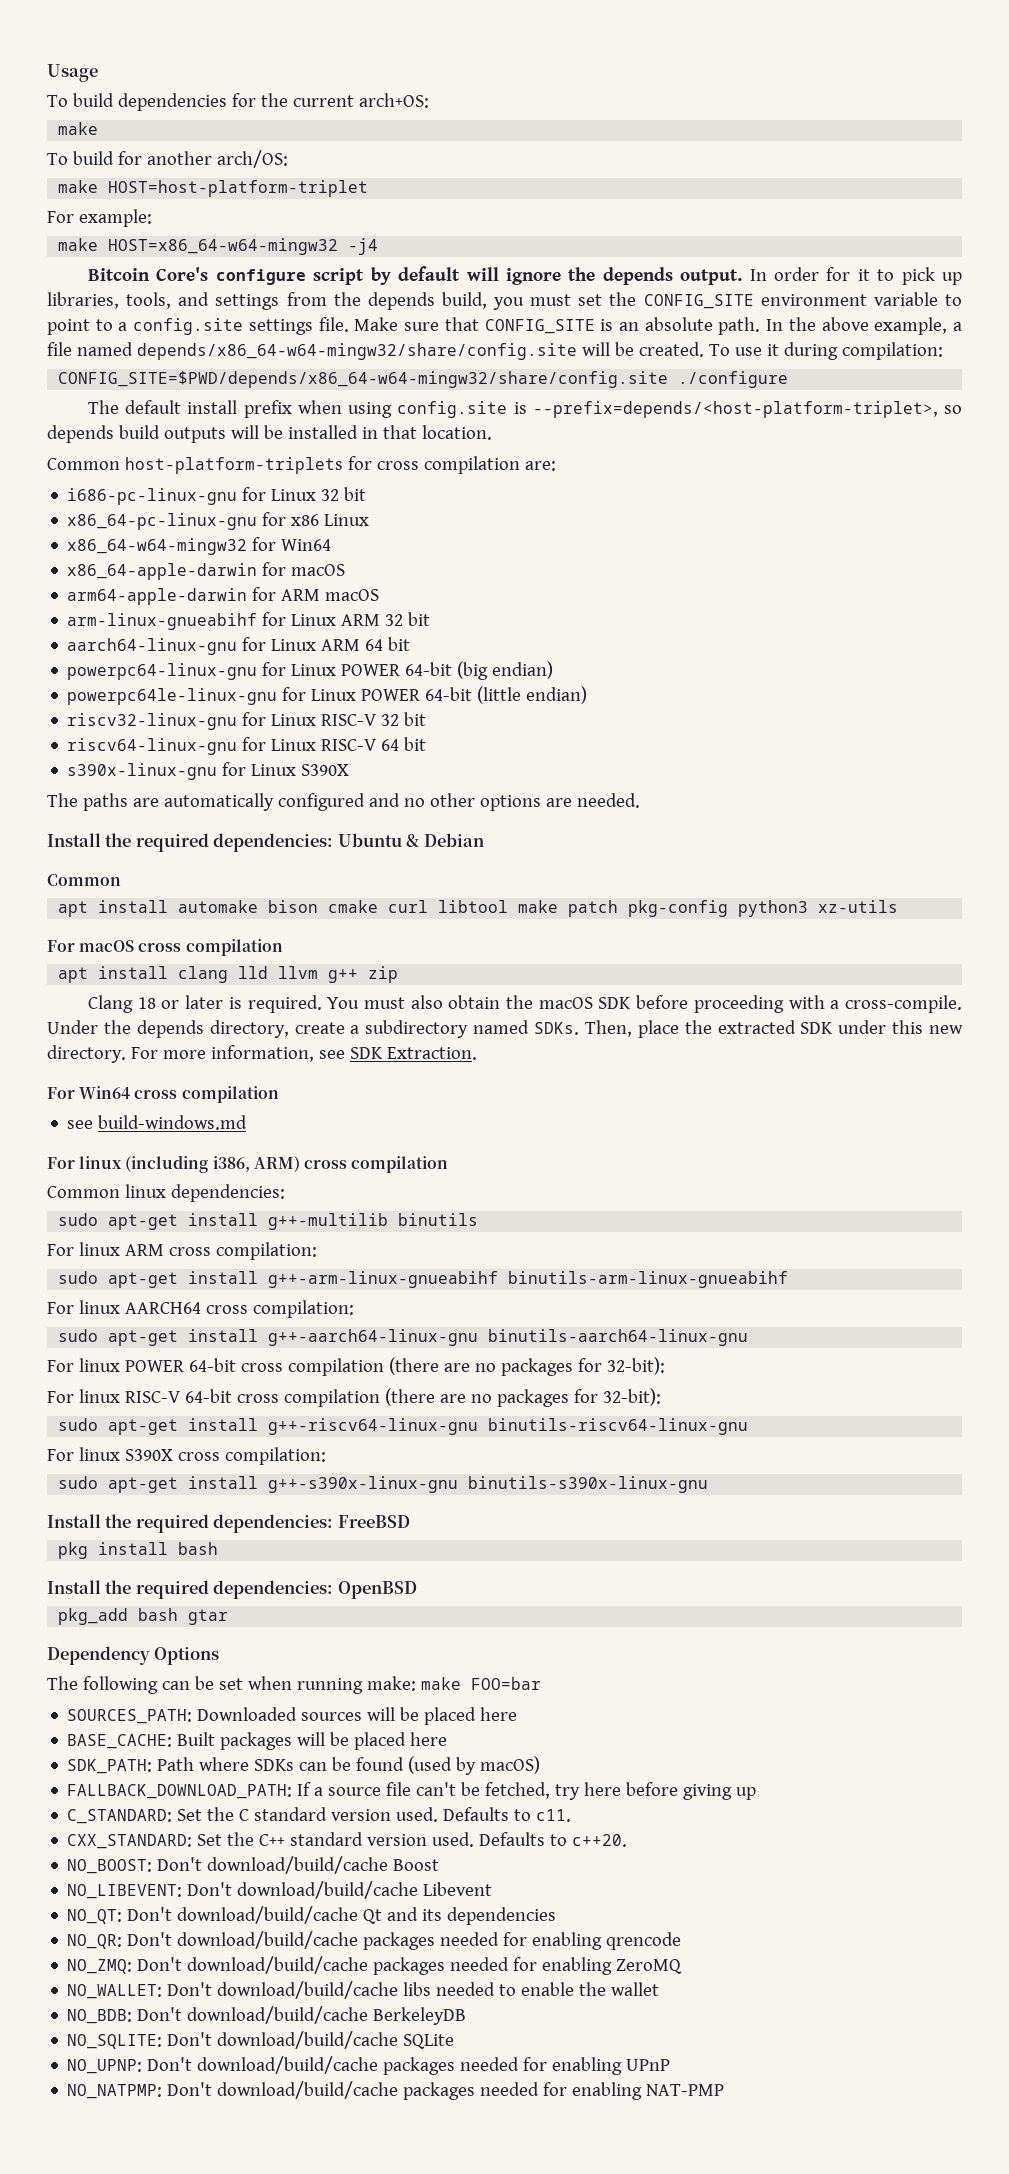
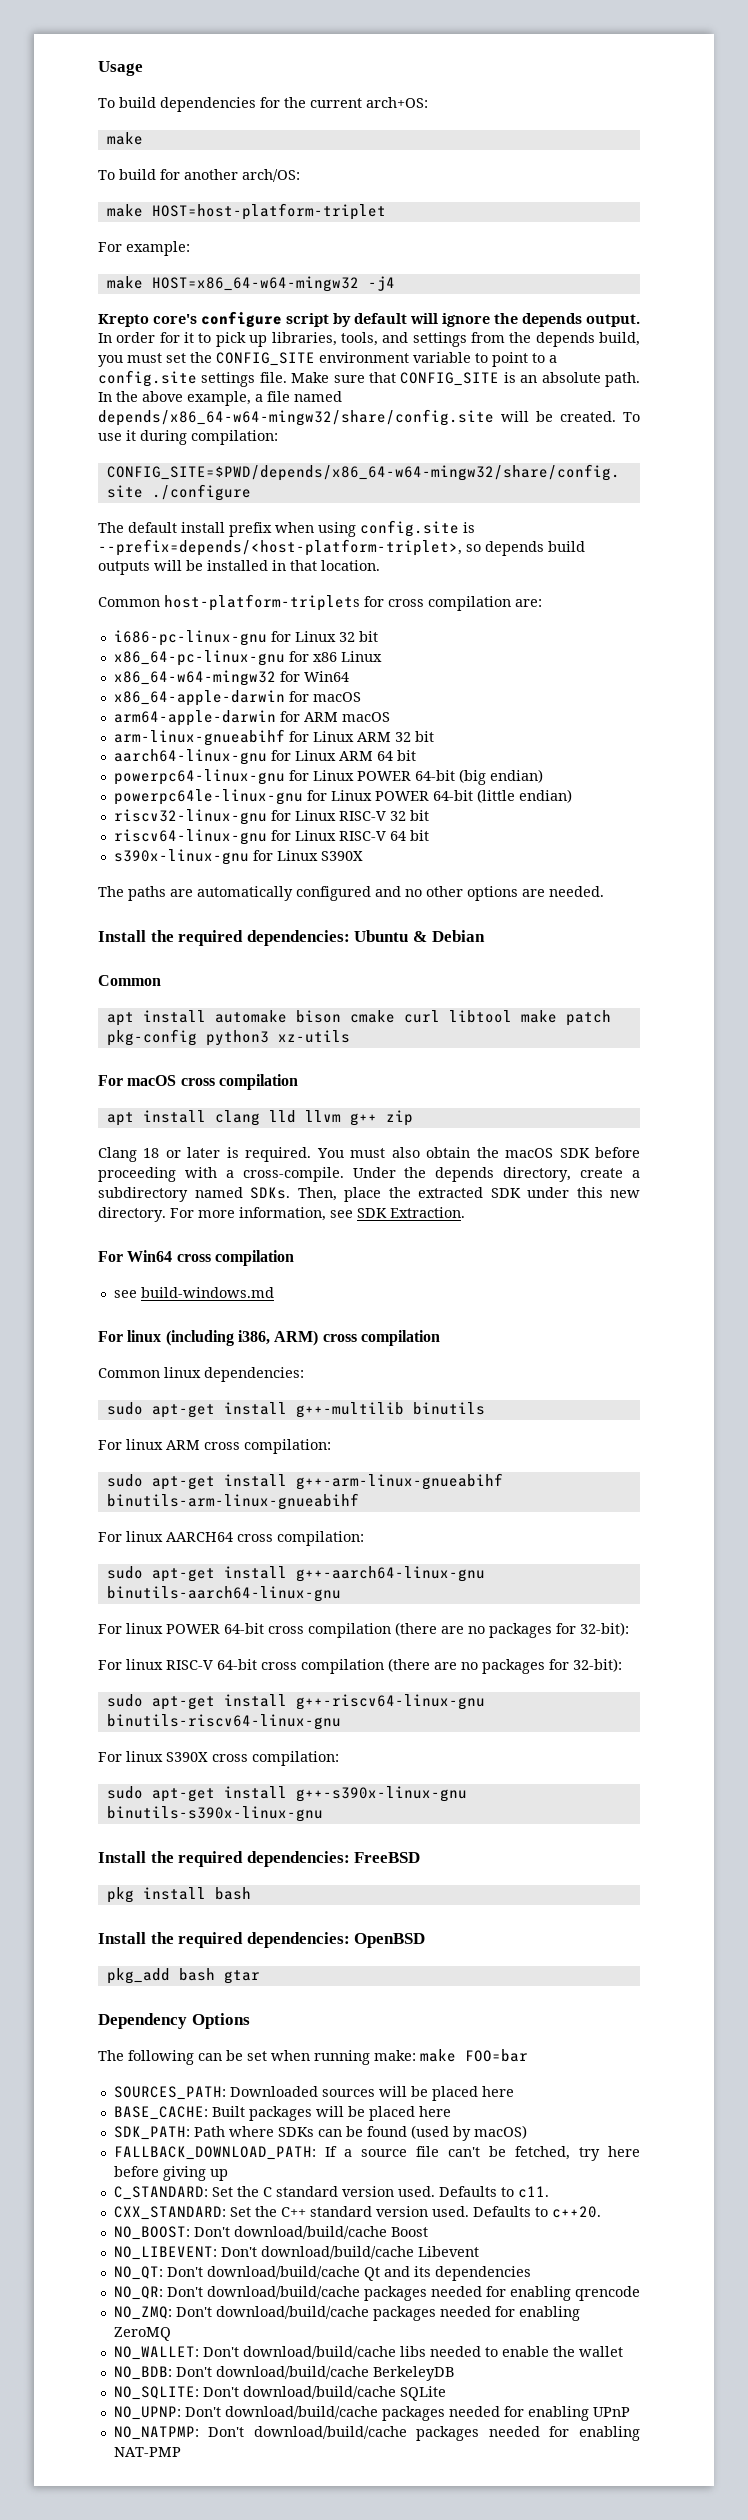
- Bitcoin Core's configure script by default will ignore the depends output.
+ Krepto core's configure script by default will ignore the depends output.

